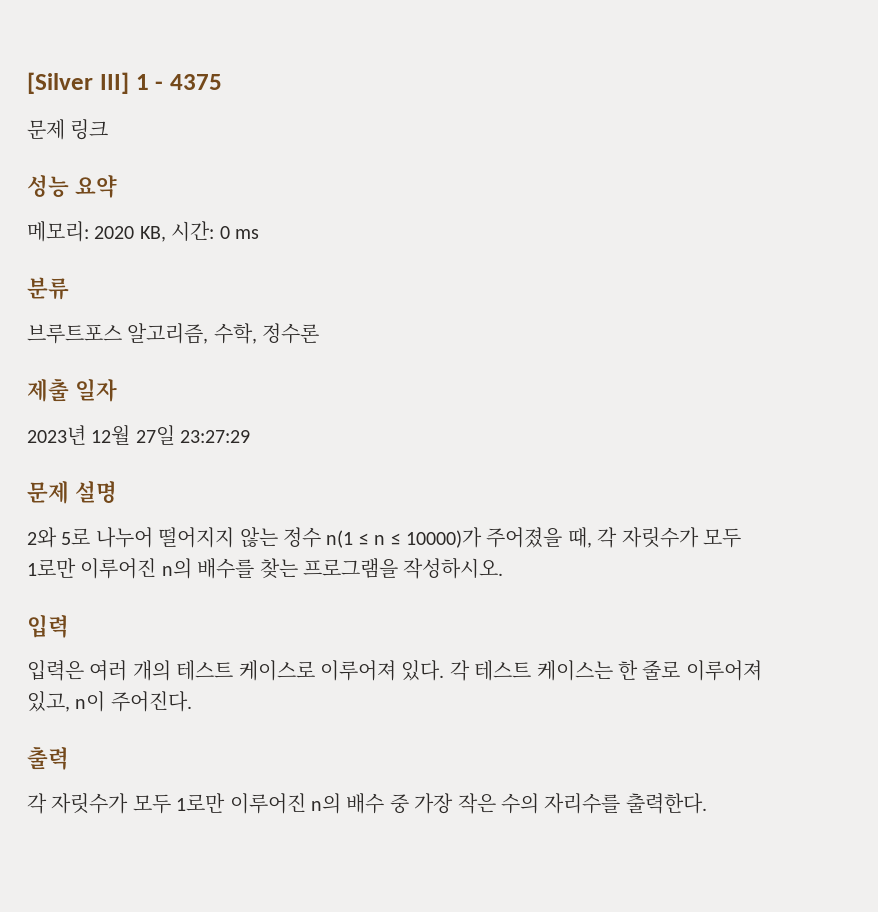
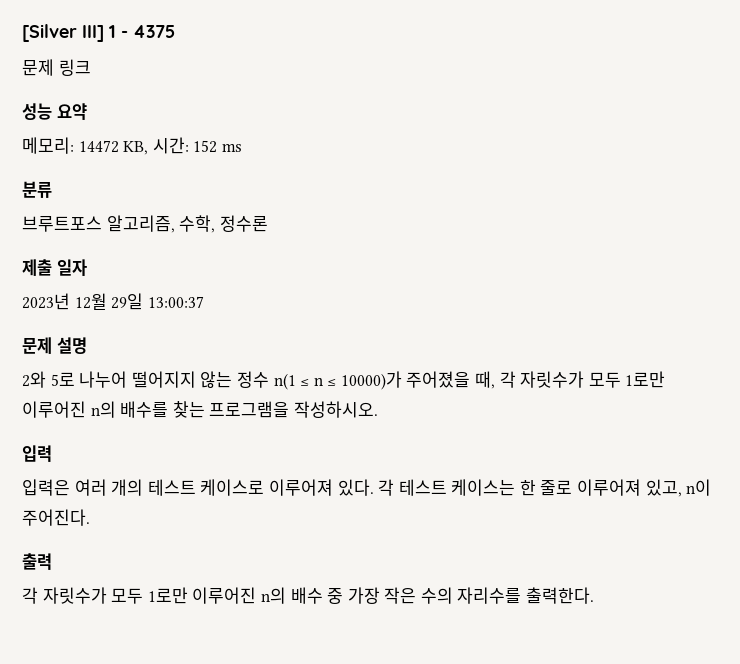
- 메모리: 2020 KB, 시간: 0 ms
+ 메모리: 14472 KB, 시간: 152 ms
- 2023년 12월 27일 23:27:29
+ 2023년 12월 29일 13:00:37

